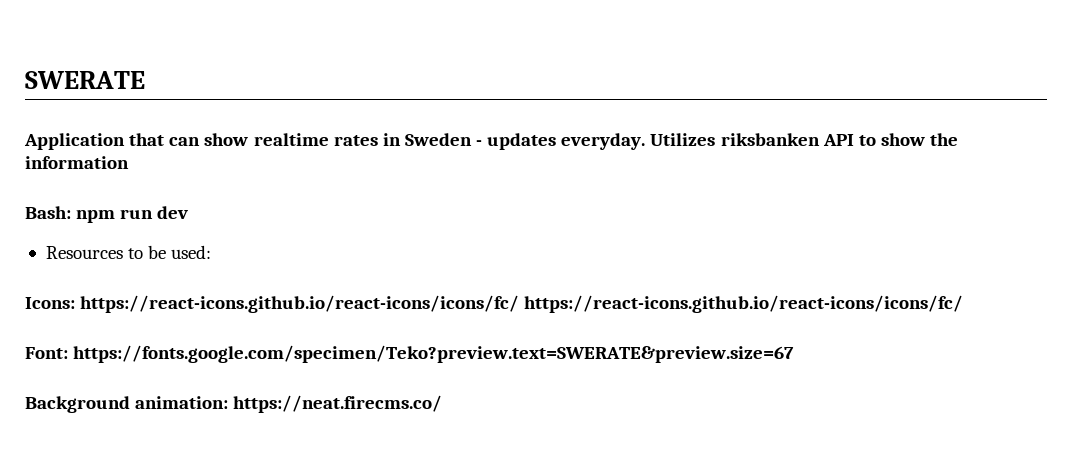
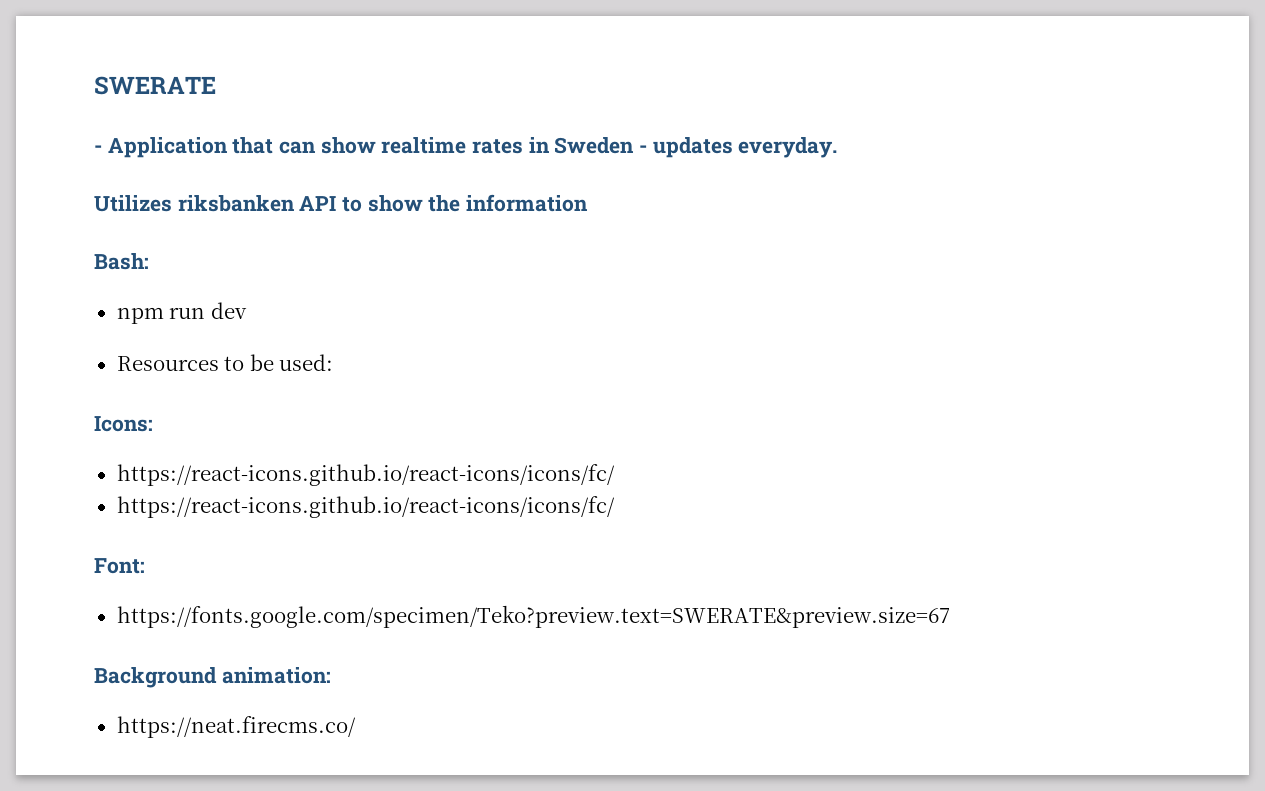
- Application that can show realtime rates in Sweden - updates everyday. Utilizes riksbanken API to show the information
+ - Application that can show realtime rates in Sweden - updates everyday.
+ Utilizes riksbanken API to show the information
- Bash: npm run dev
+ Bash:
+ npm run dev
- Icons: https://react-icons.github.io/react-icons/icons/fc/ https://react-icons.github.io/react-icons/icons/fc/
+ Icons:
+ https://react-icons.github.io/react-icons/icons/fc/
+ https://react-icons.github.io/react-icons/icons/fc/
- Font: https://fonts.google.com/specimen/Teko?preview.text=SWERATE&preview.size=67
+ Font:
+ https://fonts.google.com/specimen/Teko?preview.text=SWERATE&preview.size=67
- Background animation: https://neat.firecms.co/
+ Background animation:
+ https://neat.firecms.co/

